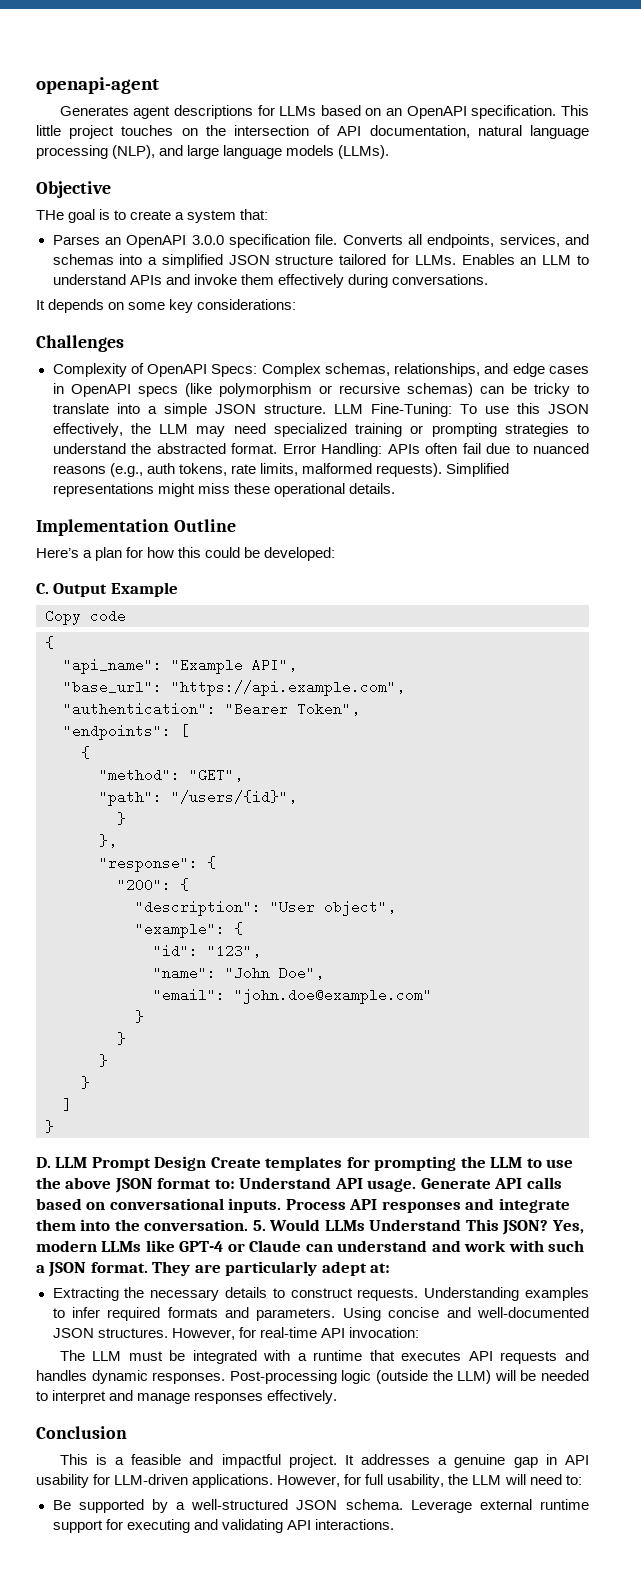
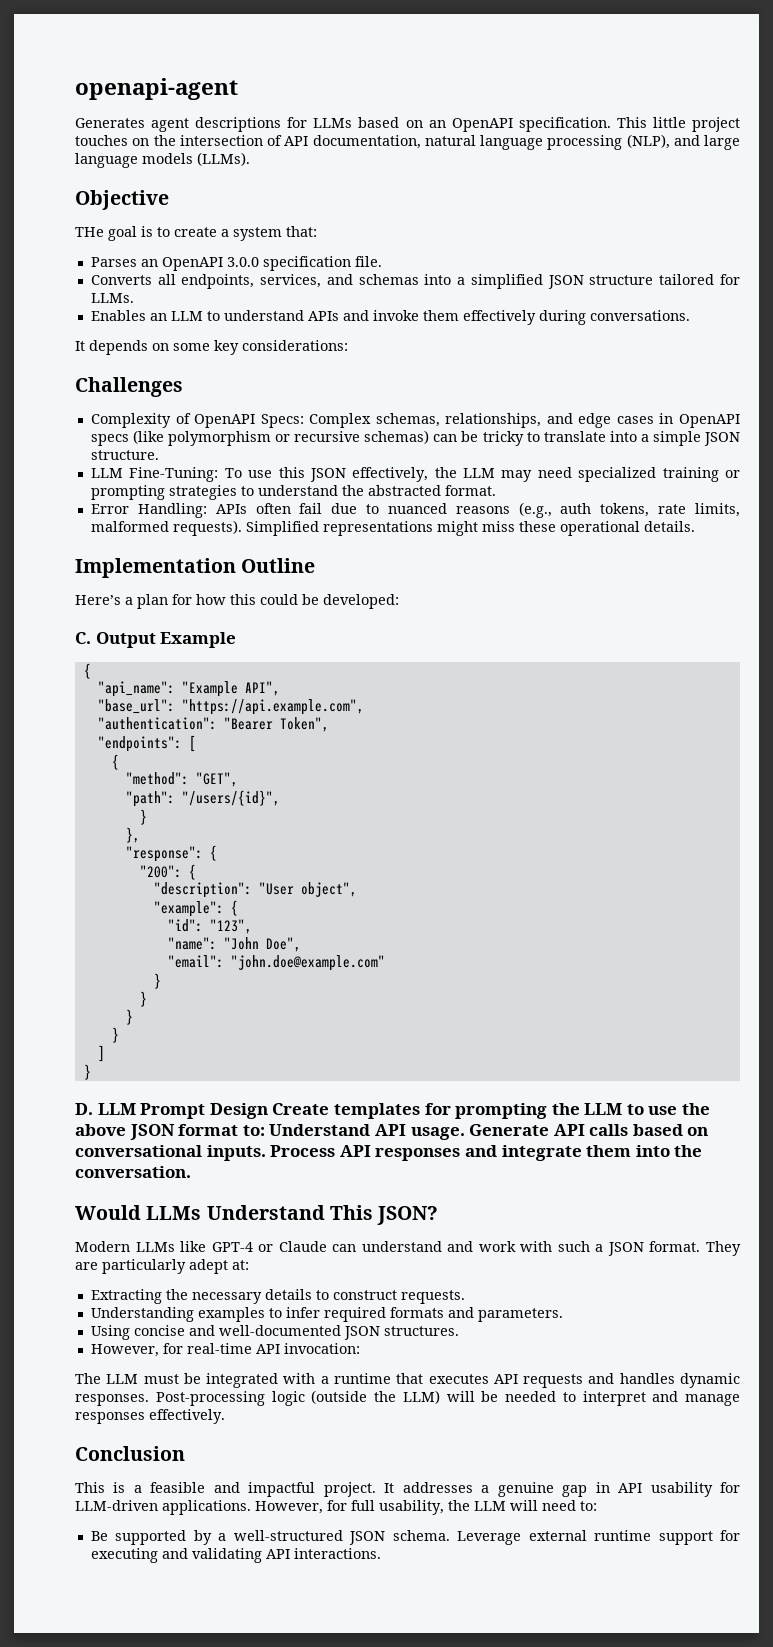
- Parses an OpenAPI 3.0.0 specification file. Converts all endpoints, services, and schemas into a simplified JSON structure tailored for LLMs. Enables an LLM to understand APIs and invoke them effectively during conversations.
+ Parses an OpenAPI 3.0.0 specification file.
+ Converts all endpoints, services, and schemas into a simplified JSON structure tailored for LLMs.
+ Enables an LLM to understand APIs and invoke them effectively during conversations.
- Complex schemas, relationships, and edge cases in OpenAPI specs (like polymorphism or recursive schemas) can be tricky to translate into a simple JSON structure. LLM Fine-Tuning:
+ Complex schemas, relationships, and edge cases in OpenAPI specs (like polymorphism or recursive schemas) can be tricky to translate into a simple JSON structure.
+ LLM Fine-Tuning:
- To use this JSON effectively, the LLM may need specialized training or prompting strategies to understand the abstracted format. Error Handling:
+ To use this JSON effectively, the LLM may need specialized training or prompting strategies to understand the abstracted format.
+ Error Handling:
- Copy code
- Process API responses and integrate them into the conversation. 5. Would LLMs Understand This JSON? Yes, modern LLMs like GPT-4 or Claude can understand and work with such a JSON format.
+ Process API responses and integrate them into the conversation.
+ Would LLMs Understand This JSON?
+ Modern LLMs like GPT-4 or Claude can understand and work with such a JSON format.
- Extracting the necessary details to construct requests. Understanding examples to infer required formats and parameters. Using concise and well-documented JSON structures. However, for real-time API invocation:
+ Extracting the necessary details to construct requests.
+ Understanding examples to infer required formats and parameters.
+ Using concise and well-documented JSON structures.
+ However, for real-time API invocation:

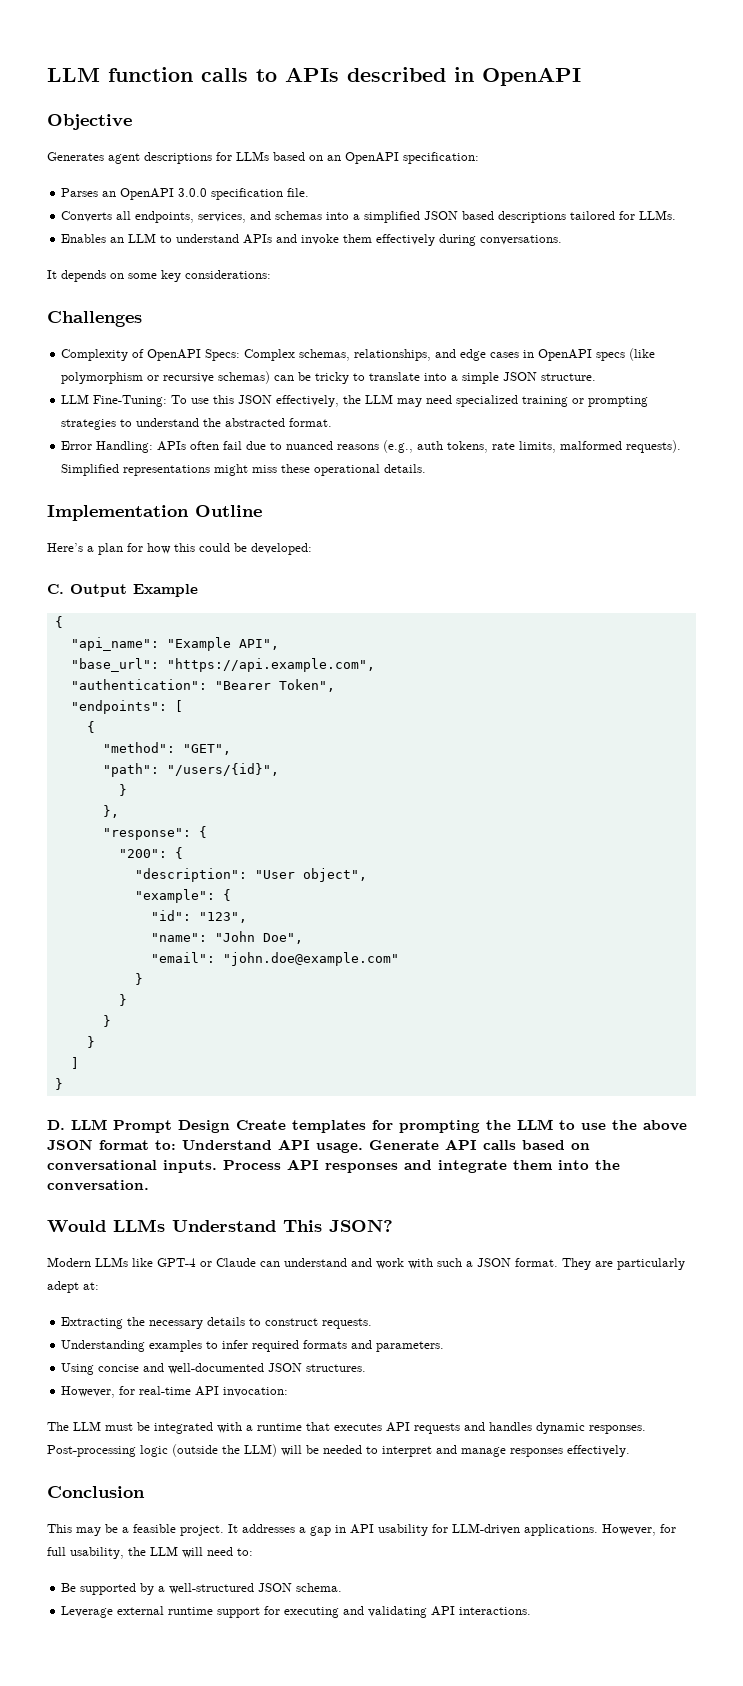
- openapi-agent
+ LLM function calls to APIs described in OpenAPI
+ Objective
- Generates agent descriptions for LLMs based on an OpenAPI specification. This little project touches on the intersection of API documentation, natural language processing (NLP), and large language models (LLMs).
- Objective
- THe goal is to create a system that:
+ Generates agent descriptions for LLMs based on an OpenAPI specification:
- Converts all endpoints, services, and schemas into a simplified JSON structure tailored for LLMs.
+ Converts all endpoints, services, and schemas into a simplified JSON based descriptions tailored for LLMs.
- This is a feasible and impactful project.
+ This may be a feasible project.
- It addresses a genuine gap in API usability for LLM-driven applications.
+ It addresses a gap in API usability for LLM-driven applications.
- Be supported by a well-structured JSON schema. Leverage external runtime support for executing and validating API interactions.
+ Be supported by a well-structured JSON schema.
+ Leverage external runtime support for executing and validating API interactions.

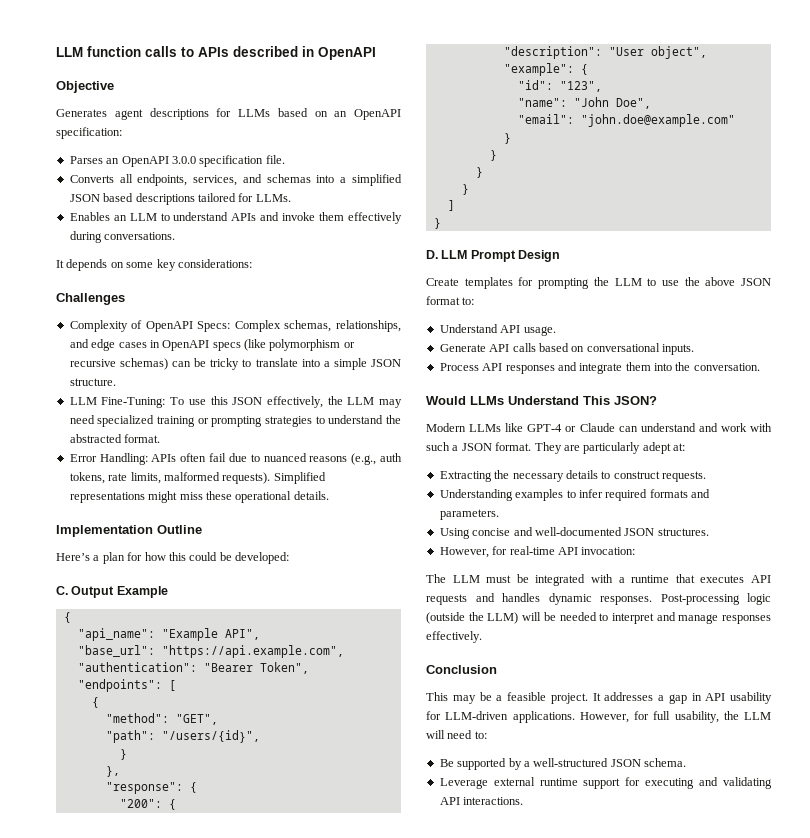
- D. LLM Prompt Design Create templates for prompting the LLM to use the above JSON format to: Understand API usage. Generate API calls based on conversational inputs. Process API responses and integrate them into the conversation.
+ D. LLM Prompt Design
+ Create templates for prompting the LLM to use the above JSON format to:
+ Understand API usage.
+ Generate API calls based on conversational inputs.
+ Process API responses and integrate them into the conversation.

